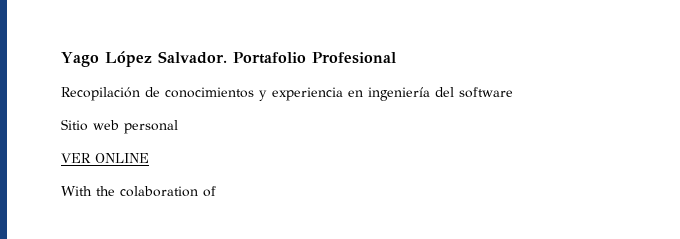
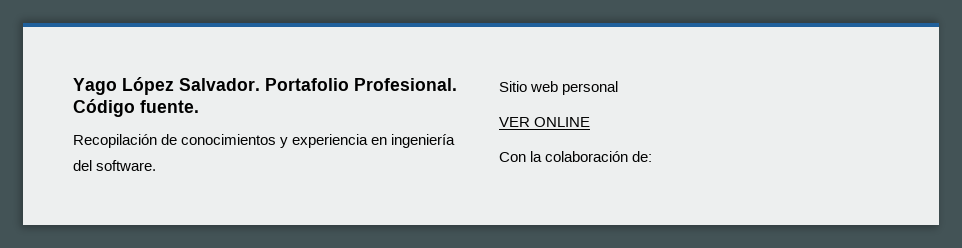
- Portafolio Profesional
+ Portafolio Profesional. Código fuente.
- Recopilación de conocimientos y experiencia en ingeniería del software
+ Recopilación de conocimientos y experiencia en ingeniería del software.
- With the colaboration of
+ Con la colaboración de:

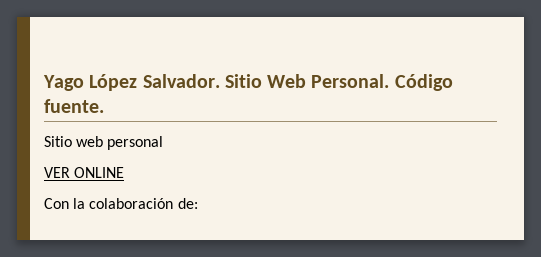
- Portafolio Profesional.
+ Sitio Web Personal.
- Recopilación de conocimientos y experiencia en ingeniería del software.

